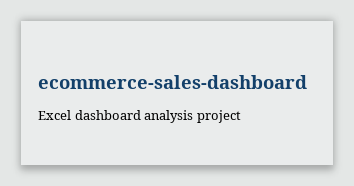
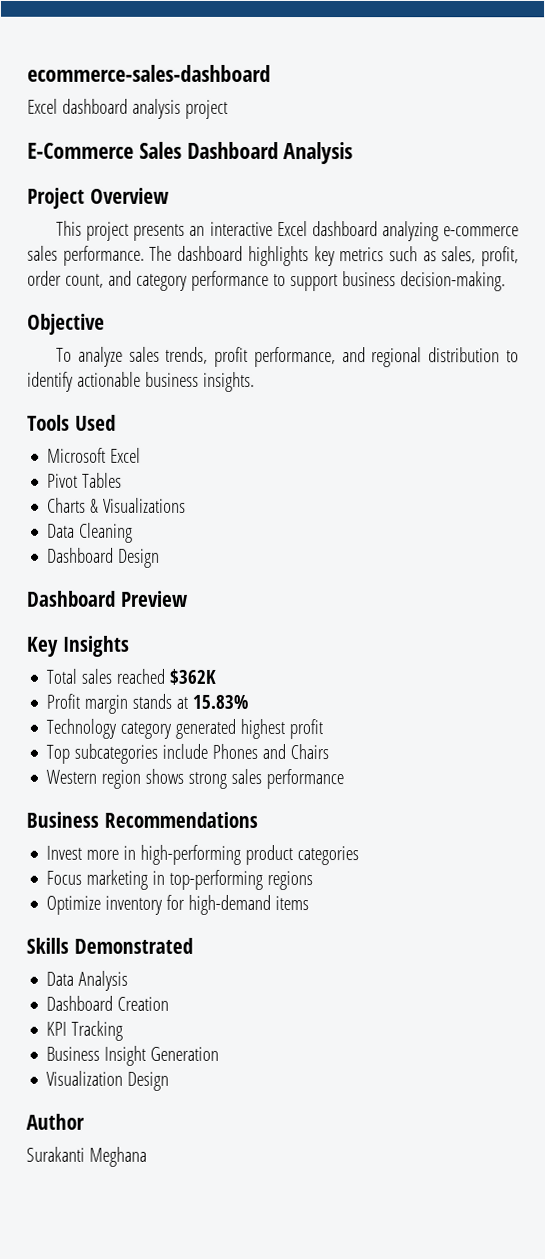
+ E-Commerce Sales Dashboard Analysis
+ Project Overview
+ This project presents an interactive Excel dashboard analyzing e-commerce sales performance. The dashboard highlights key metrics such as sales, profit, order count, and category performance to support business decision-making.
+ Objective
+ To analyze sales trends, profit performance, and regional distribution to identify actionable business insights.
+ Tools Used
+ Microsoft Excel
+ Pivot Tables
+ Charts & Visualizations
+ Data Cleaning
+ Dashboard Design
+ Dashboard Preview
+ Key Insights
+ Total sales reached $362K
+ Profit margin stands at 15.83%
+ Technology category generated highest profit
+ Top subcategories include Phones and Chairs
+ Western region shows strong sales performance
+ Business Recommendations
+ Invest more in high-performing product categories
+ Focus marketing in top-performing regions
+ Optimize inventory for high-demand items
+ Skills Demonstrated
+ Data Analysis
+ Dashboard Creation
+ KPI Tracking
+ Business Insight Generation
+ Visualization Design
+ Author
+ Surakanti Meghana

